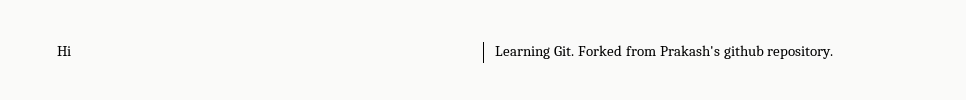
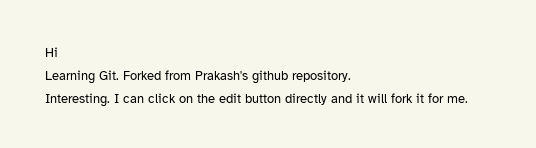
+ Interesting. I can click on the edit button directly and it will fork it for me.

